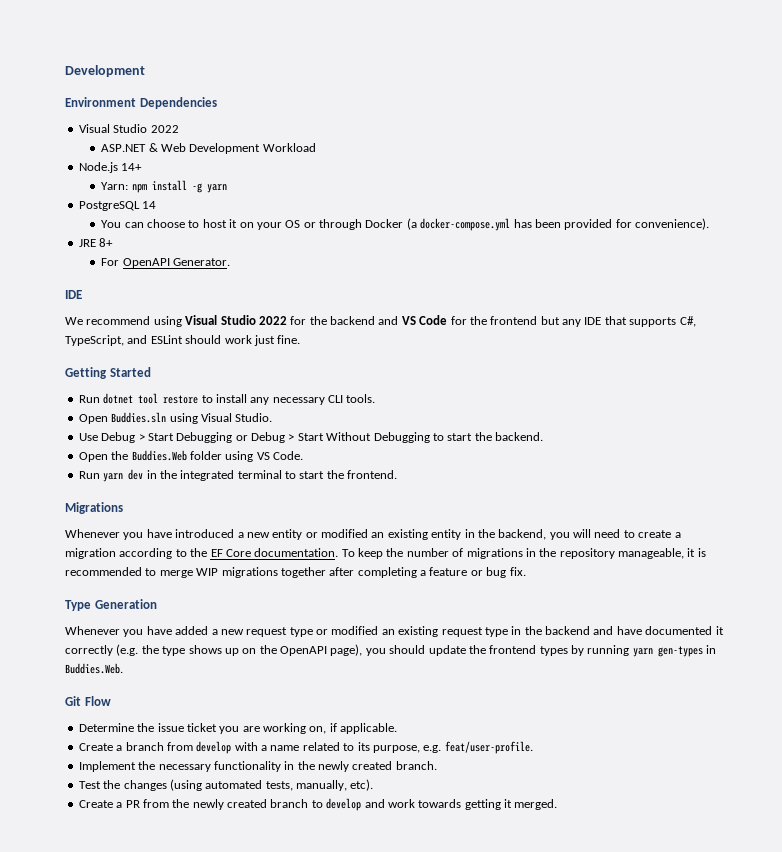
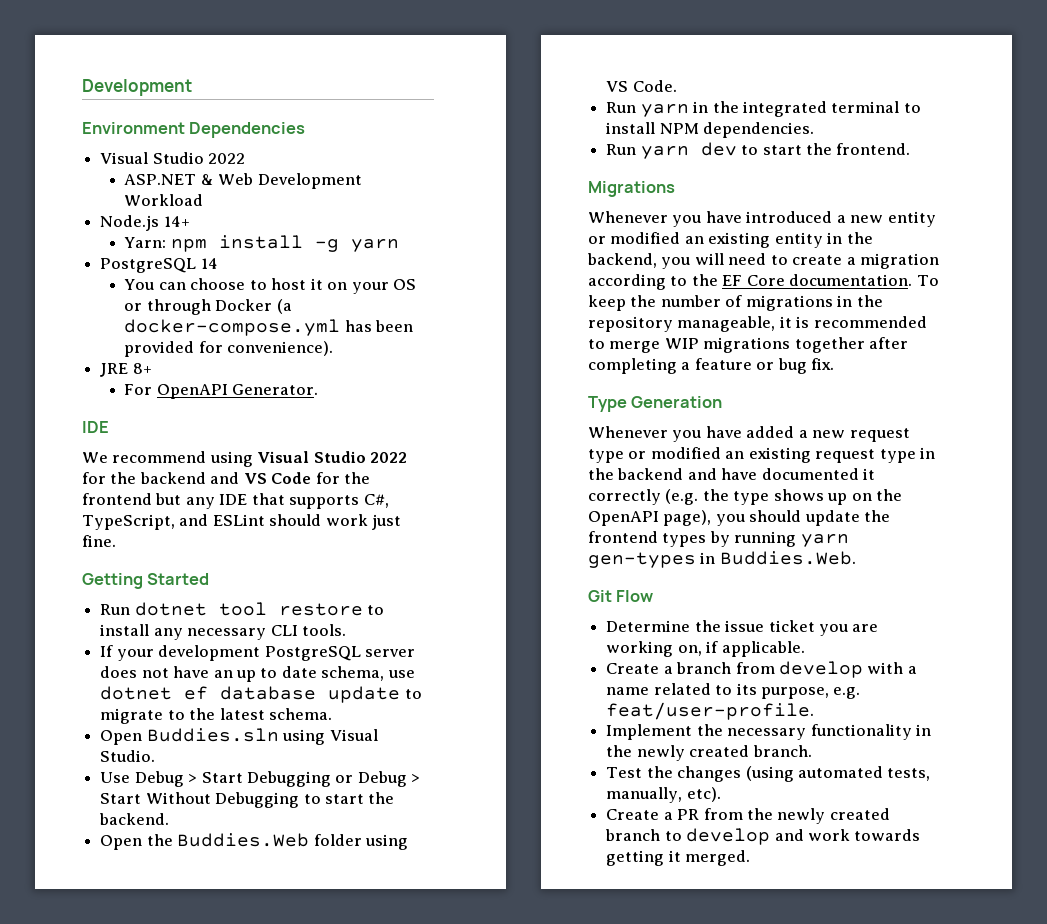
+ If your development PostgreSQL server does not have an up to date schema, use dotnet ef database update to migrate to the latest schema.
- Run yarn dev in the integrated terminal to start the frontend.
+ Run yarn in the integrated terminal to install NPM dependencies.
+ Run yarn dev to start the frontend.

